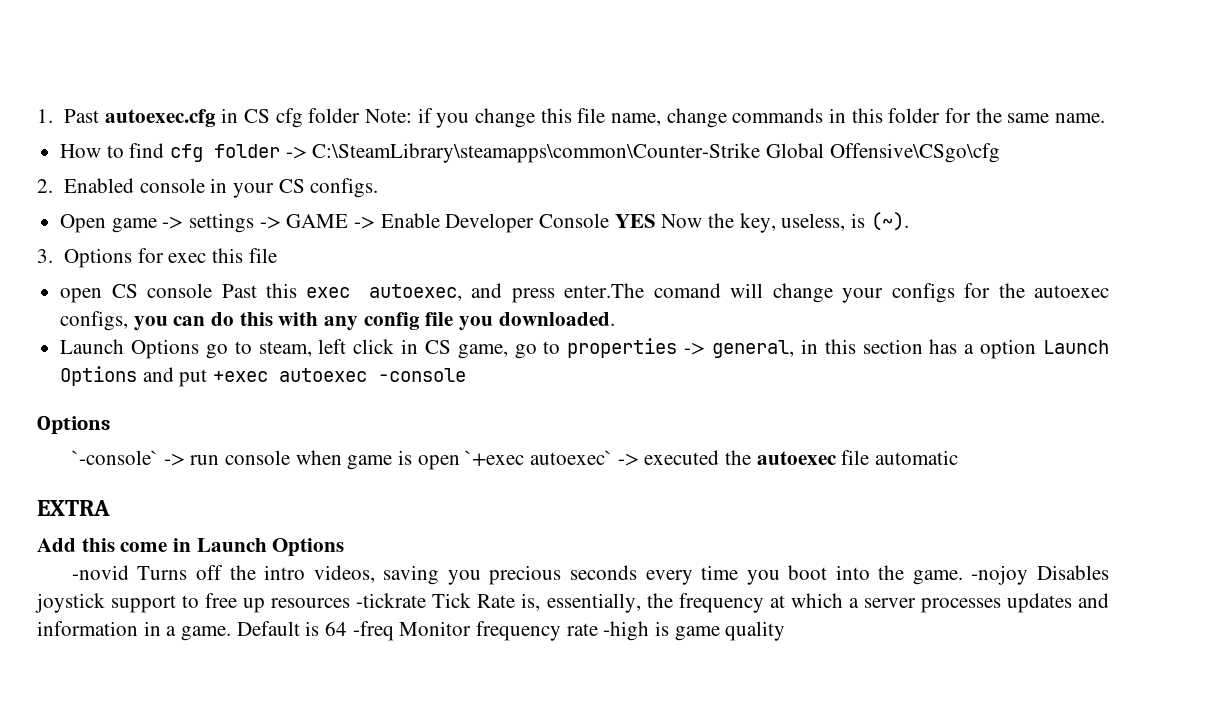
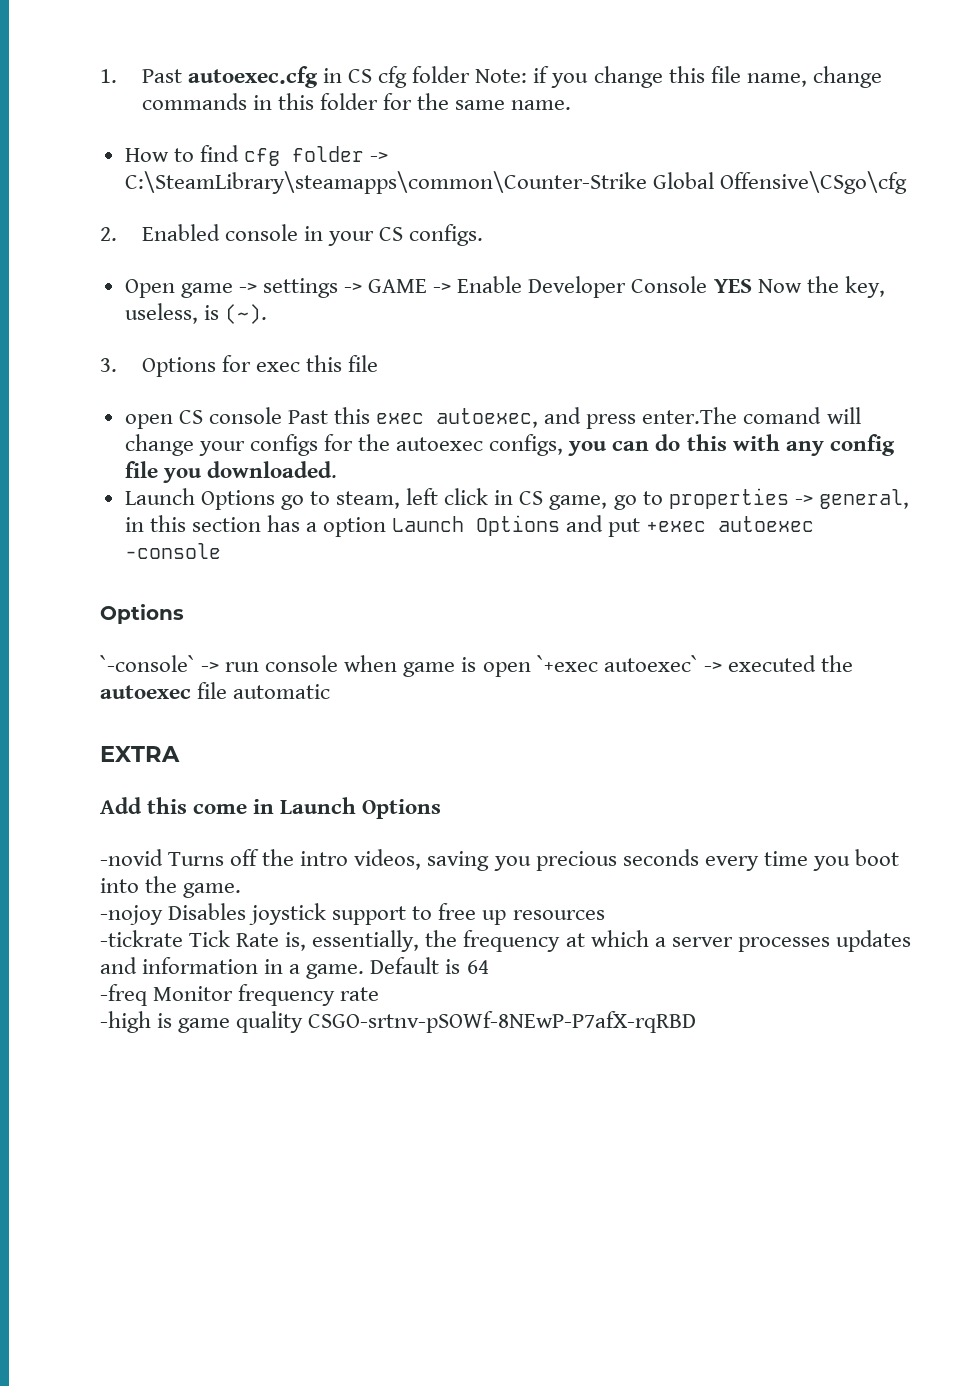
- -novid Turns off the intro videos, saving you precious seconds every time you boot into the game. -nojoy Disables joystick support to free up resources -tickrate Tick Rate is, essentially, the frequency at which a server processes updates and information in a game.
+ -novid Turns off the intro videos, saving you precious seconds every time you boot into the game.
+ -nojoy Disables joystick support to free up resources
+ -tickrate Tick Rate is, essentially, the frequency at which a server processes updates and information in a game.
- Default is 64 -freq Monitor frequency rate -high is game quality
+ Default is 64
+ -freq Monitor frequency rate
+ -high is game quality CSGO-srtnv-pSOWf-8NEwP-P7afX-rqRBD

